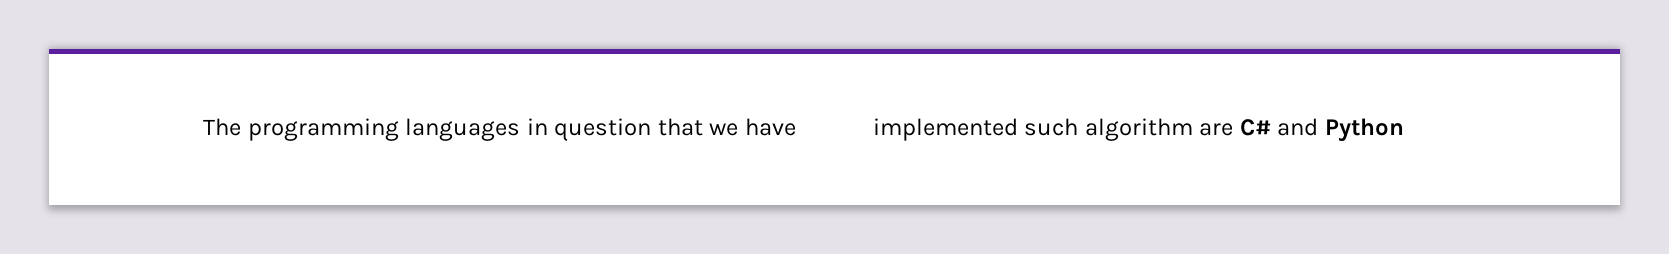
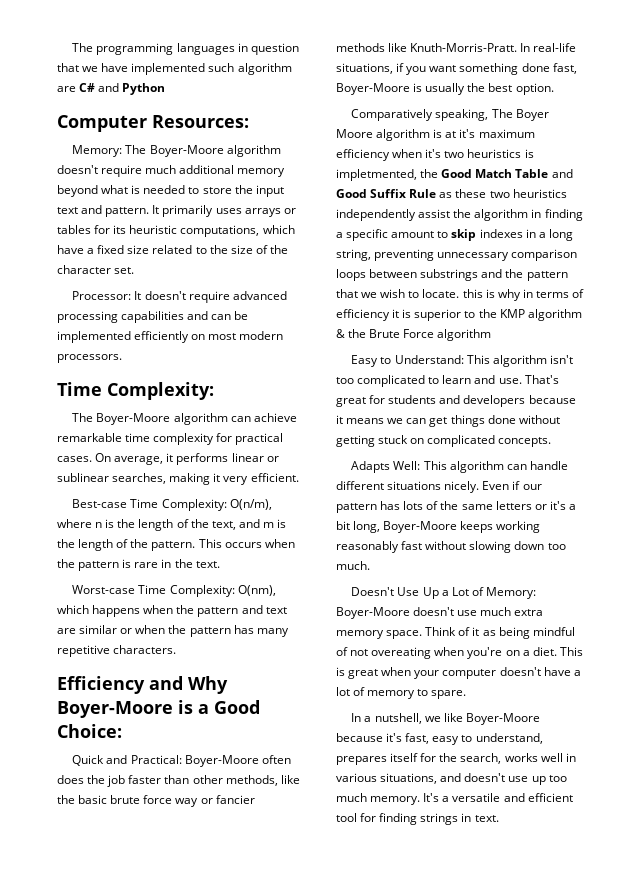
+ Computer Resources:
+ Memory: The Boyer-Moore algorithm doesn't require much additional memory beyond what is needed to store the input text and pattern. It primarily uses arrays or tables for its heuristic computations, which have a fixed size related to the size of the character set.
+ Processor: It doesn't require advanced processing capabilities and can be implemented efficiently on most modern processors.
+ Time Complexity:
+ The Boyer-Moore algorithm can achieve remarkable time complexity for practical cases. On average, it performs linear or sublinear searches, making it very efficient.
+ Best-case Time Complexity: O(n/m), where n is the length of the text, and m is the length of the pattern. This occurs when the pattern is rare in the text.
+ Worst-case Time Complexity: O(nm), which happens when the pattern and text are similar or when the pattern has many repetitive characters.
+ Efficiency and Why Boyer-Moore is a Good Choice:
+ Quick and Practical: Boyer-Moore often does the job faster than other methods, like the basic brute force way or fancier methods like Knuth-Morris-Pratt. In real-life situations, if you want something done fast, Boyer-Moore is usually the best option.
+ Comparatively speaking, The Boyer Moore algorithm is at it's maximum efficiency when it's two heuristics is impletmented, the Good Match Table and Good Suffix Rule as these two heuristics independently assist the algorithm in finding a specific amount to skip indexes in a long string, preventing unnecessary comparison loops between substrings and the pattern that we wish to locate. this is why in terms of efficiency it is superior to the KMP algorithm & the Brute Force algorithm
+ Easy to Understand: This algorithm isn't too complicated to learn and use. That's great for students and developers because it means we can get things done without getting stuck on complicated concepts.
+ Adapts Well: This algorithm can handle different situations nicely. Even if our pattern has lots of the same letters or it's a bit long, Boyer-Moore keeps working reasonably fast without slowing down too much.
+ Doesn't Use Up a Lot of Memory: Boyer-Moore doesn't use much extra memory space. Think of it as being mindful of not overeating when you're on a diet. This is great when your computer doesn't have a lot of memory to spare.
+ In a nutshell, we like Boyer-Moore because it's fast, easy to understand, prepares itself for the search, works well in various situations, and doesn't use up too much memory. It's a versatile and efficient tool for finding strings in text.

